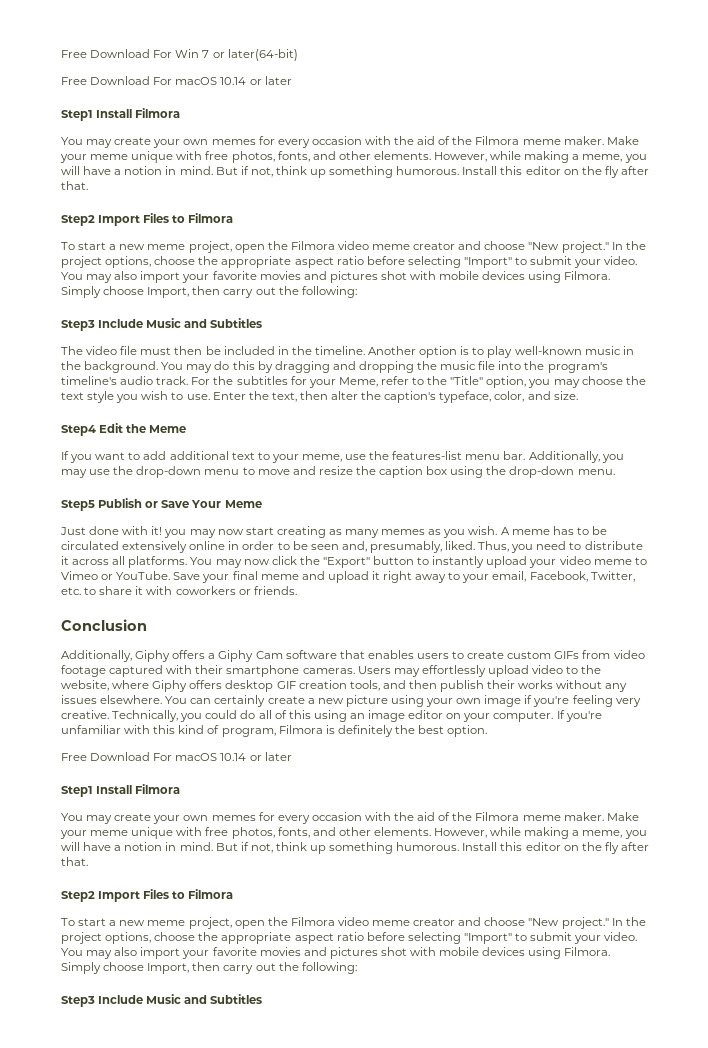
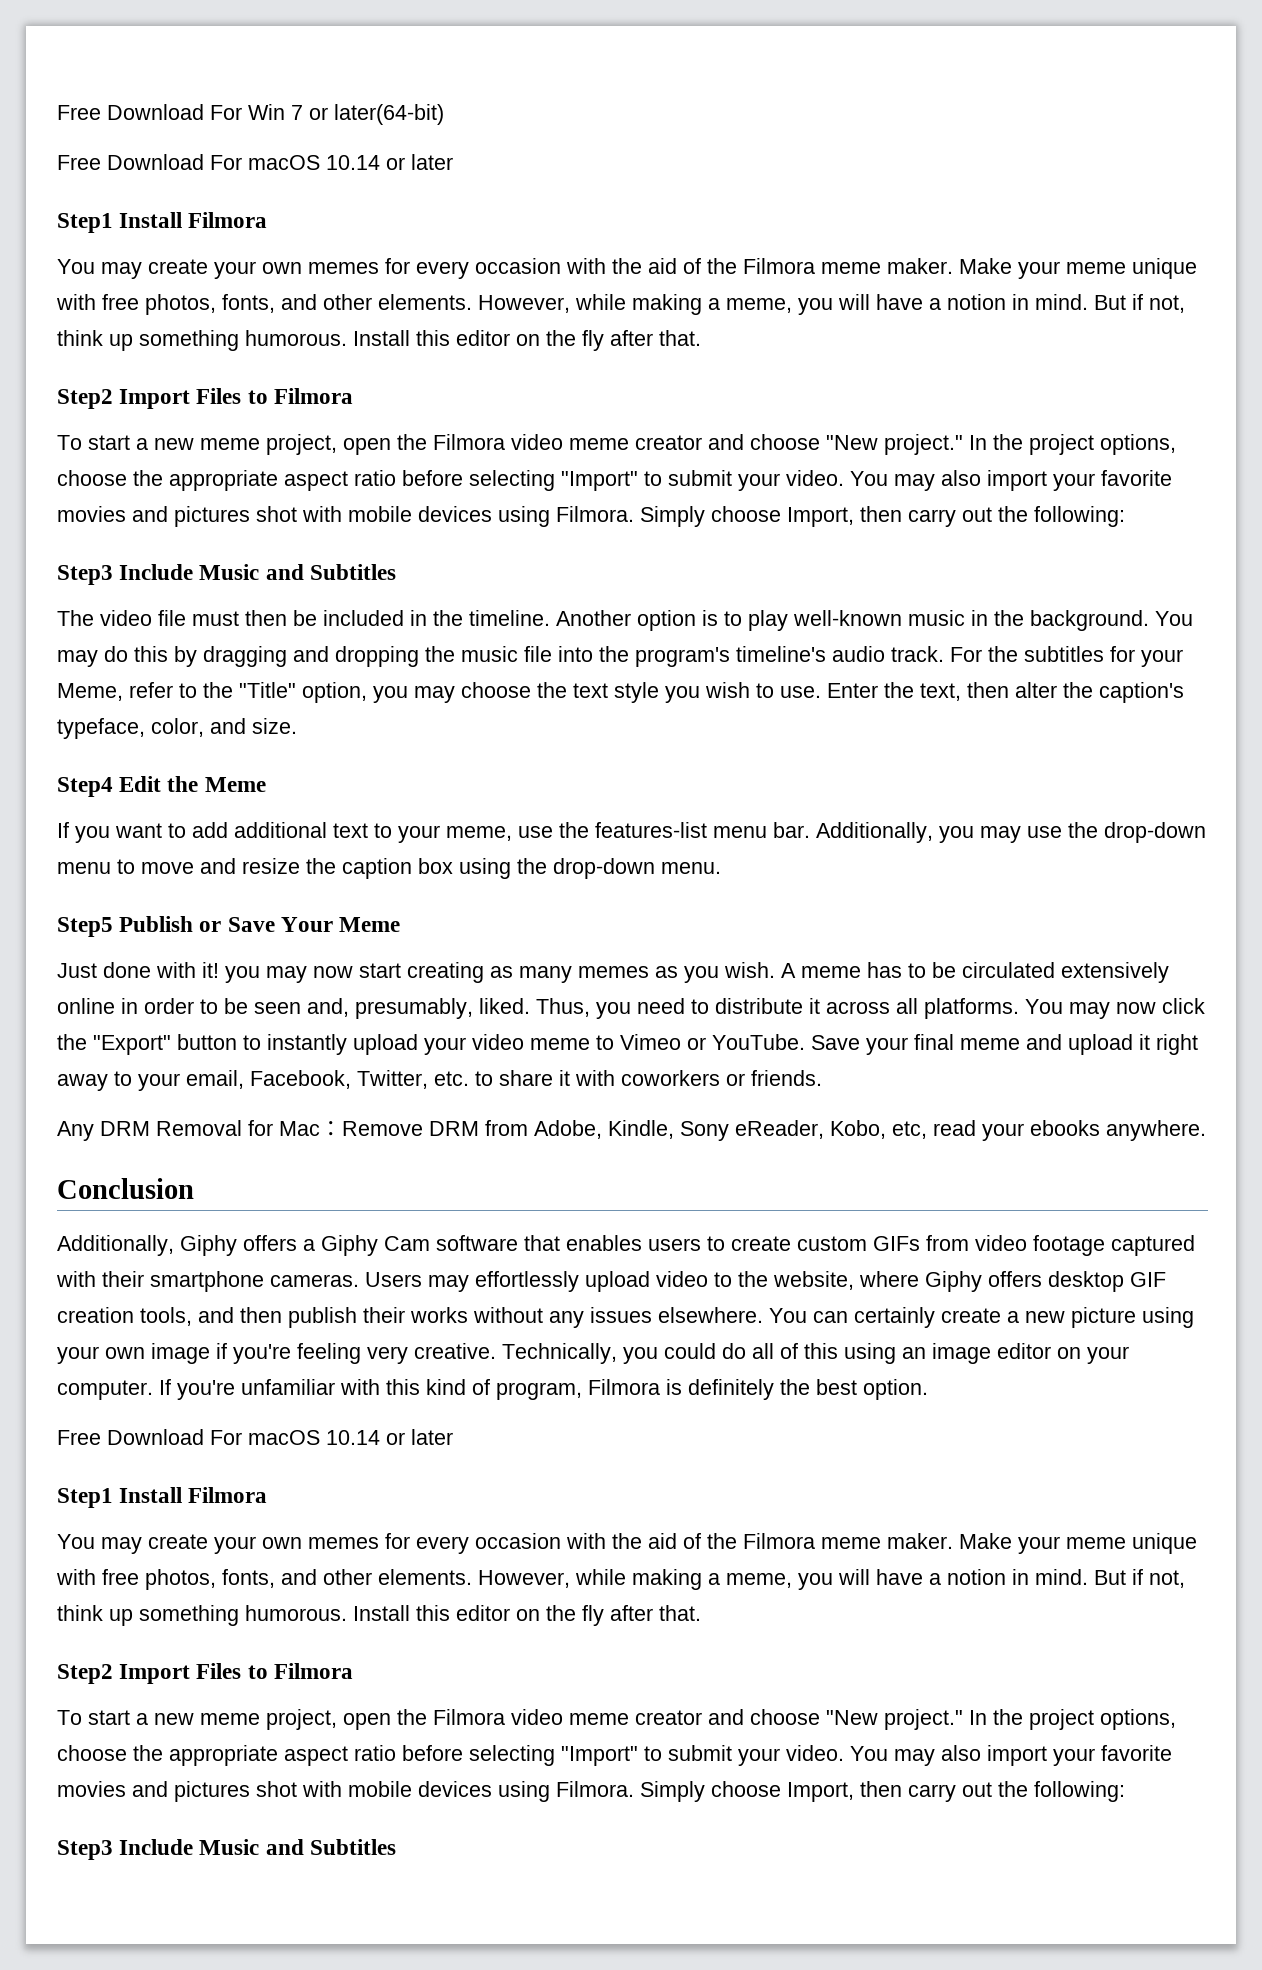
+ Any DRM Removal for Mac：Remove DRM from Adobe, Kindle, Sony eReader, Kobo, etc, read your ebooks anywhere.

